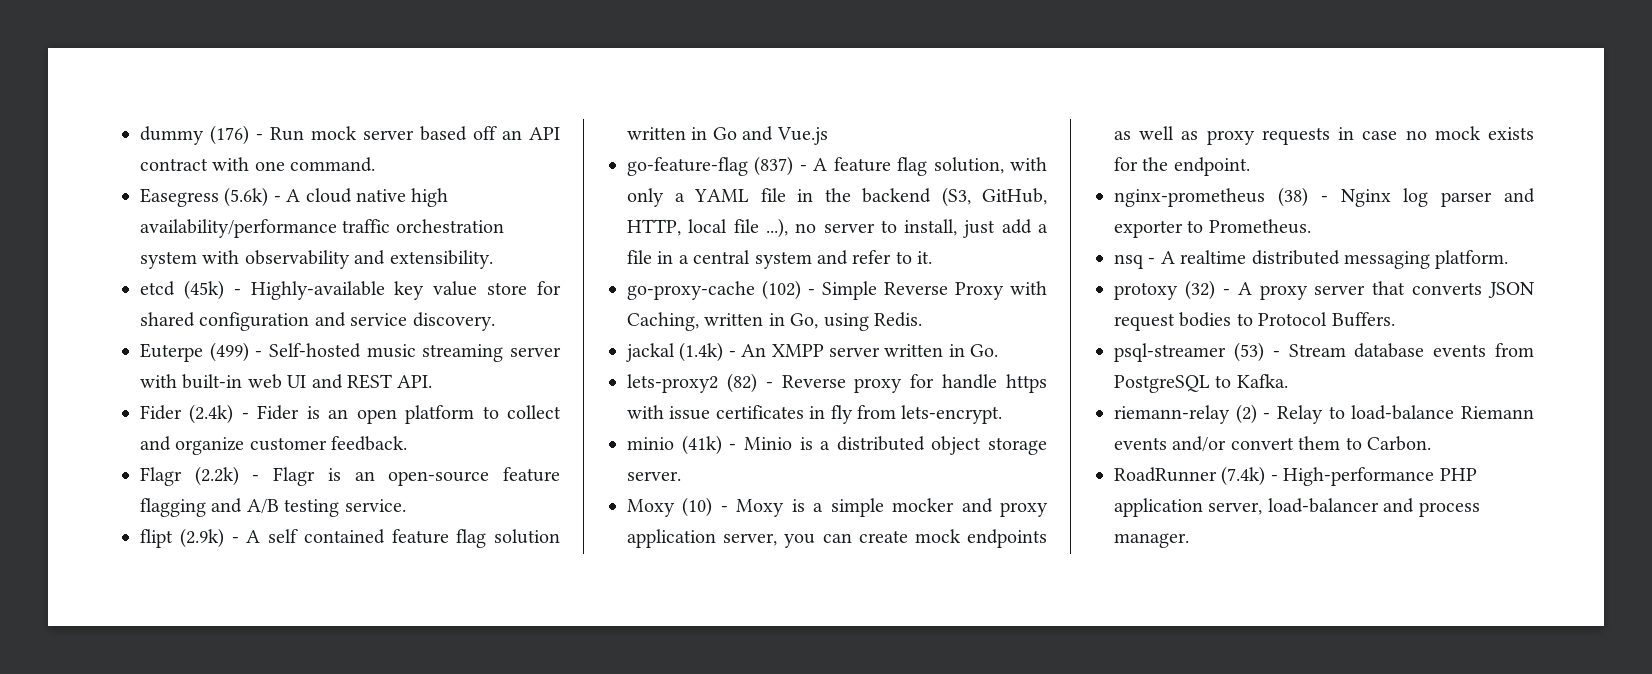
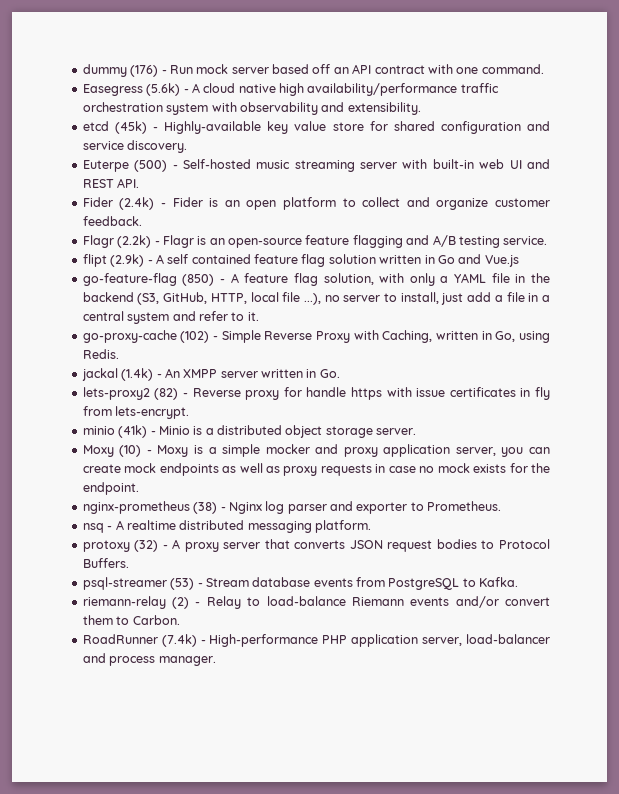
- Euterpe (499) - Self-hosted music streaming server with built-in web UI and REST API.
+ Euterpe (500) - Self-hosted music streaming server with built-in web UI and REST API.
- go-feature-flag (837) - A feature flag solution, with only a YAML file in the backend (S3, GitHub, HTTP, local file ...), no server to install, just add a file in a central system and refer to it.
+ go-feature-flag (850) - A feature flag solution, with only a YAML file in the backend (S3, GitHub, HTTP, local file ...), no server to install, just add a file in a central system and refer to it.

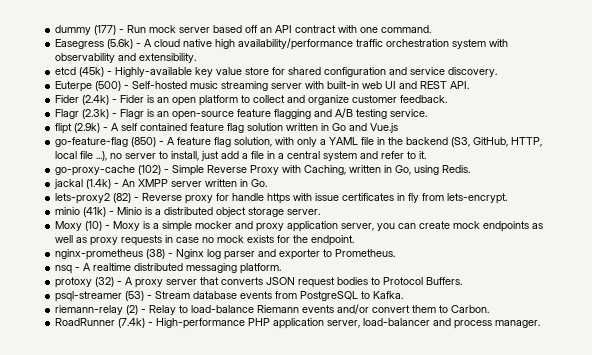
- dummy (176) - Run mock server based off an API contract with one command.
+ dummy (177) - Run mock server based off an API contract with one command.
- Flagr (2.2k) - Flagr is an open-source feature flagging and A/B testing service.
+ Flagr (2.3k) - Flagr is an open-source feature flagging and A/B testing service.

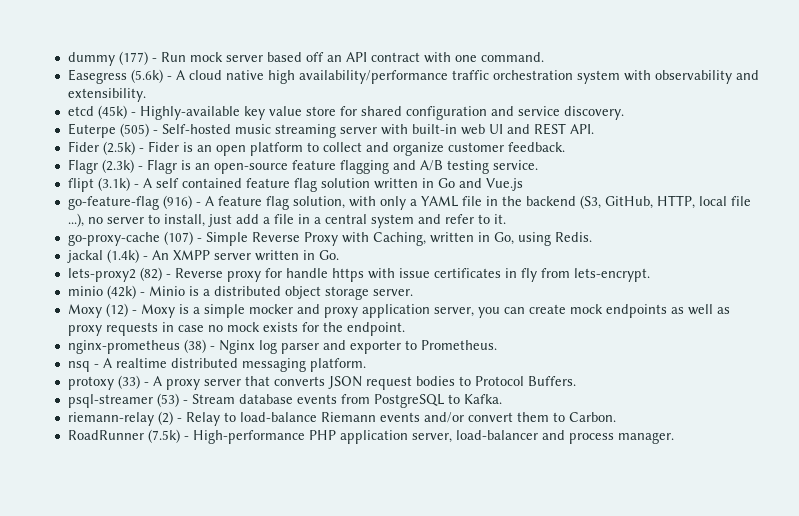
- Euterpe (500) - Self-hosted music streaming server with built-in web UI and REST API.
+ Euterpe (505) - Self-hosted music streaming server with built-in web UI and REST API.
- Fider (2.4k) - Fider is an open platform to collect and organize customer feedback.
+ Fider (2.5k) - Fider is an open platform to collect and organize customer feedback.
- flipt (2.9k) - A self contained feature flag solution written in Go and Vue.js
+ flipt (3.1k) - A self contained feature flag solution written in Go and Vue.js
- go-feature-flag (850) - A feature flag solution, with only a YAML file in the backend (S3, GitHub, HTTP, local file ...), no server to install, just add a file in a central system and refer to it.
+ go-feature-flag (916) - A feature flag solution, with only a YAML file in the backend (S3, GitHub, HTTP, local file ...), no server to install, just add a file in a central system and refer to it.
- go-proxy-cache (102) - Simple Reverse Proxy with Caching, written in Go, using Redis.
+ go-proxy-cache (107) - Simple Reverse Proxy with Caching, written in Go, using Redis.
- minio (41k) - Minio is a distributed object storage server.
+ minio (42k) - Minio is a distributed object storage server.
- Moxy (10) - Moxy is a simple mocker and proxy application server, you can create mock endpoints as well as proxy requests in case no mock exists for the endpoint.
+ Moxy (12) - Moxy is a simple mocker and proxy application server, you can create mock endpoints as well as proxy requests in case no mock exists for the endpoint.
- protoxy (32) - A proxy server that converts JSON request bodies to Protocol Buffers.
+ protoxy (33) - A proxy server that converts JSON request bodies to Protocol Buffers.
- RoadRunner (7.4k) - High-performance PHP application server, load-balancer and process manager.
+ RoadRunner (7.5k) - High-performance PHP application server, load-balancer and process manager.

